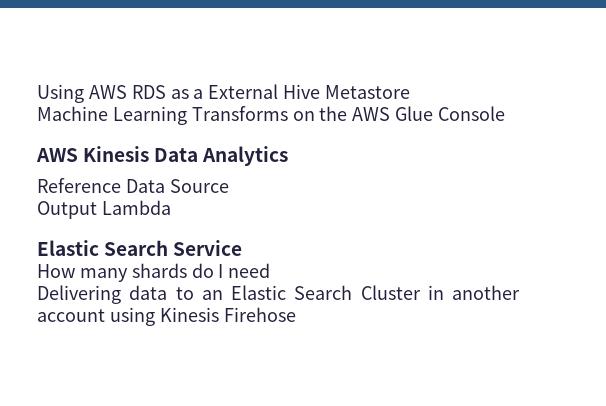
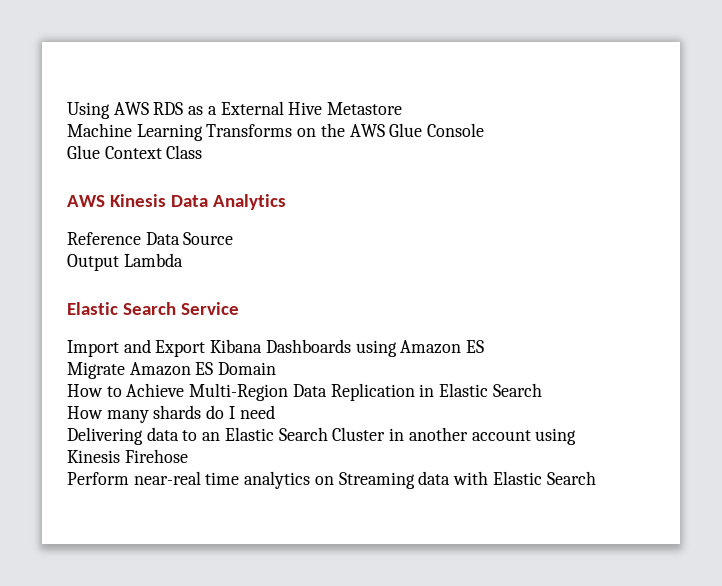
+ Glue Context Class
+ Import and Export Kibana Dashboards using Amazon ES
+ Migrate Amazon ES Domain
+ How to Achieve Multi-Region Data Replication in Elastic Search
+ Perform near-real time analytics on Streaming data with Elastic Search

